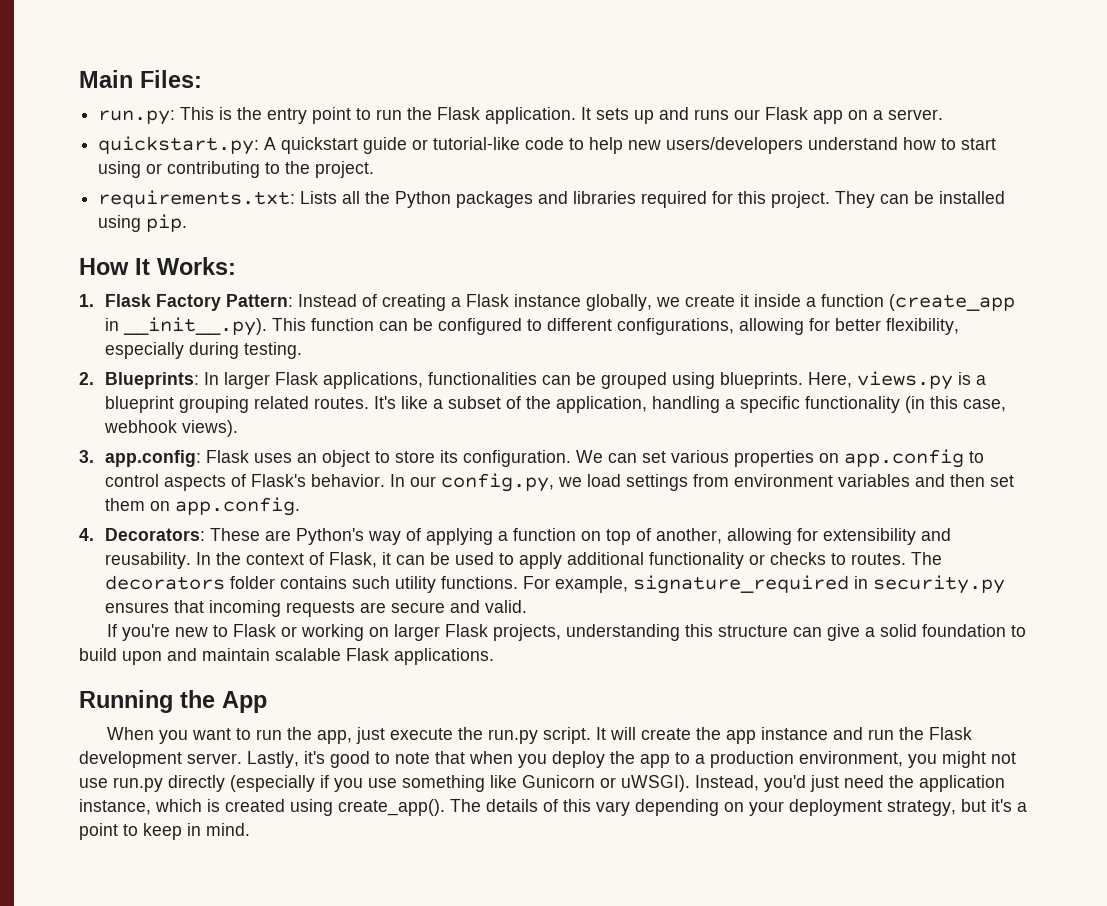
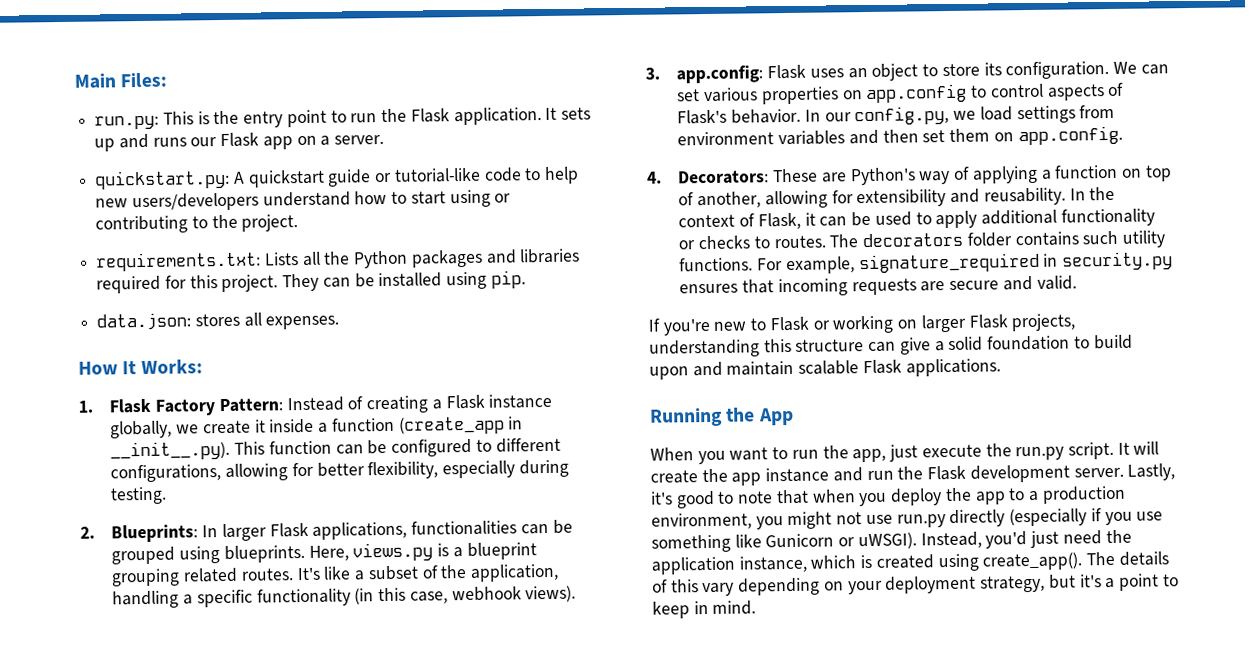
+ data.json: stores all expenses.

